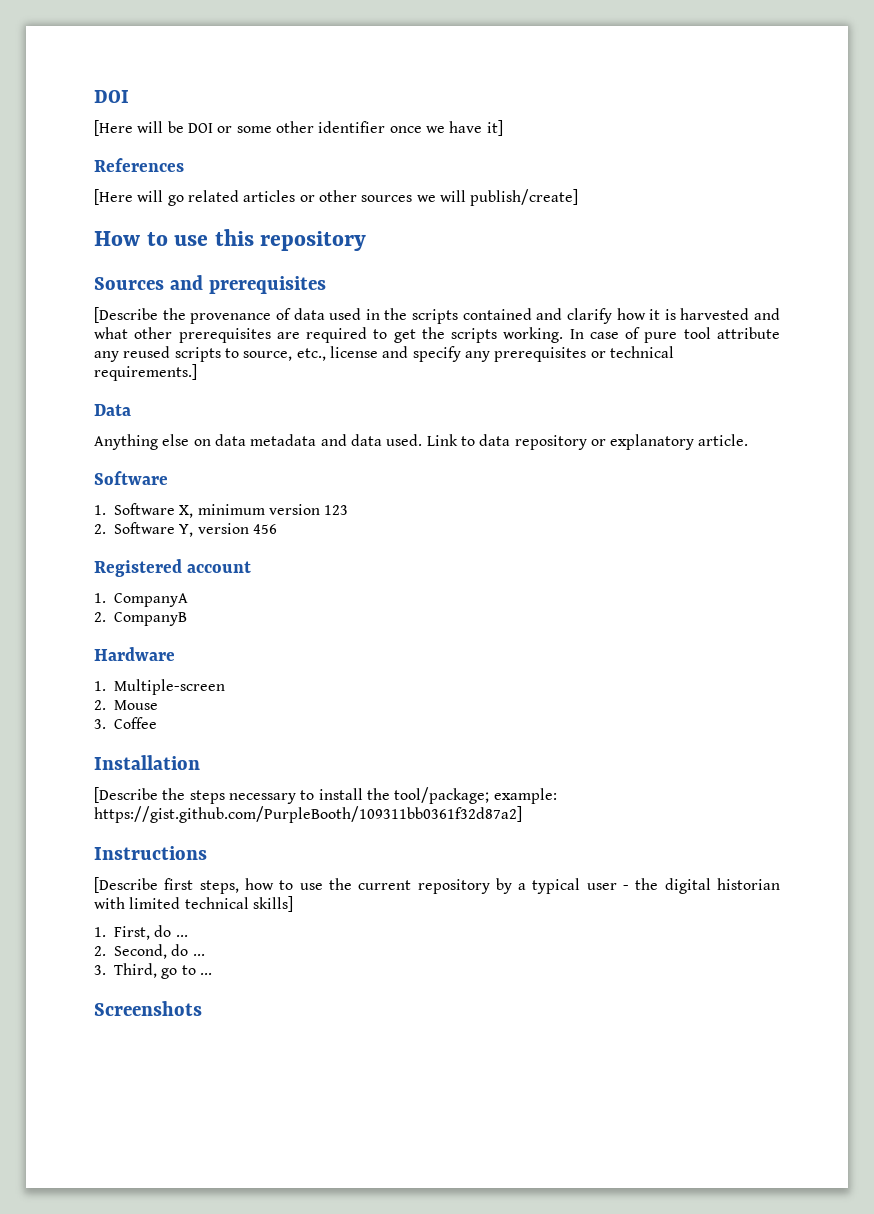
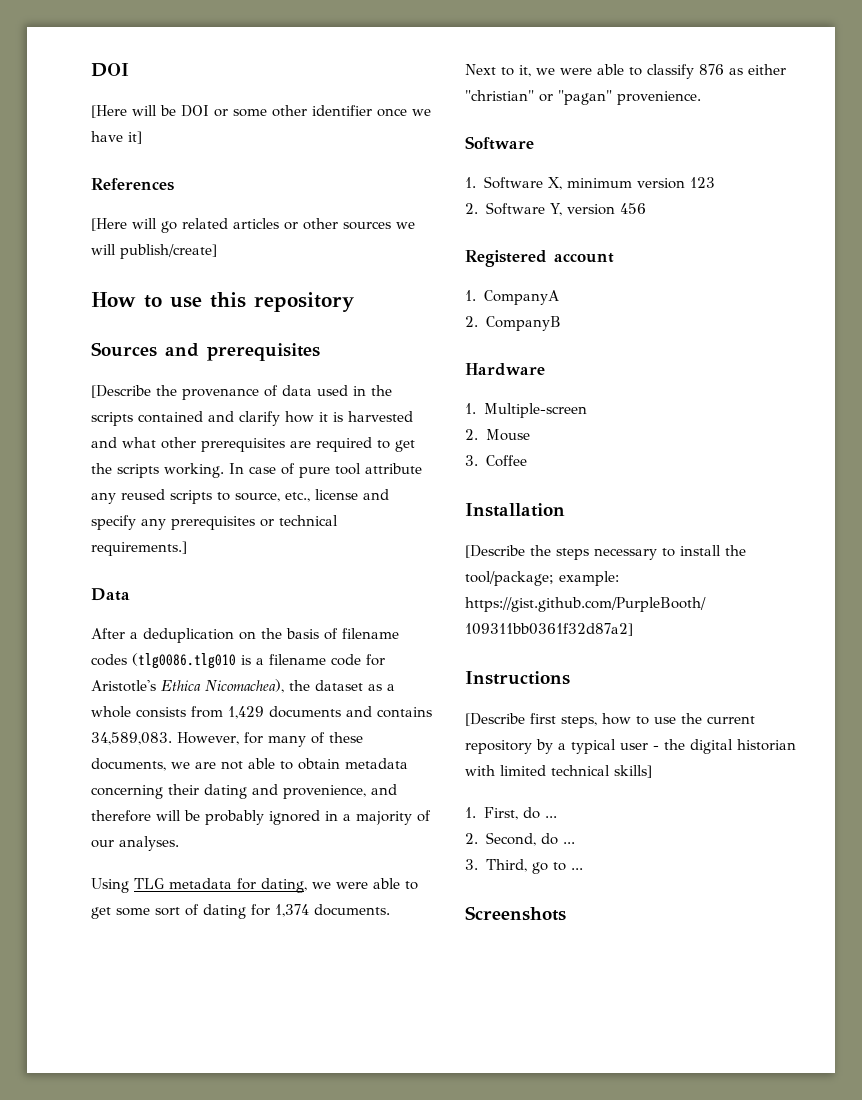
- Anything else on data metadata and data used. Link to data repository or explanatory article.
+ After a deduplication on the basis of filename codes (tlg0086.tlg010 is a filename code for Aristotle's Ethica Nicomachea), the dataset as a whole consists from 1,429 documents and contains 34,589,083. However, for many of these documents, we are not able to obtain metadata concerning their dating and provenience, and therefore will be probably ignored in a majority of our analyses.
+ Using TLG metadata for dating, we were able to get some sort of dating for 1,374 documents.
+ Next to it, we were able to classify 876 as either "christian" or "pagan" provenience.

